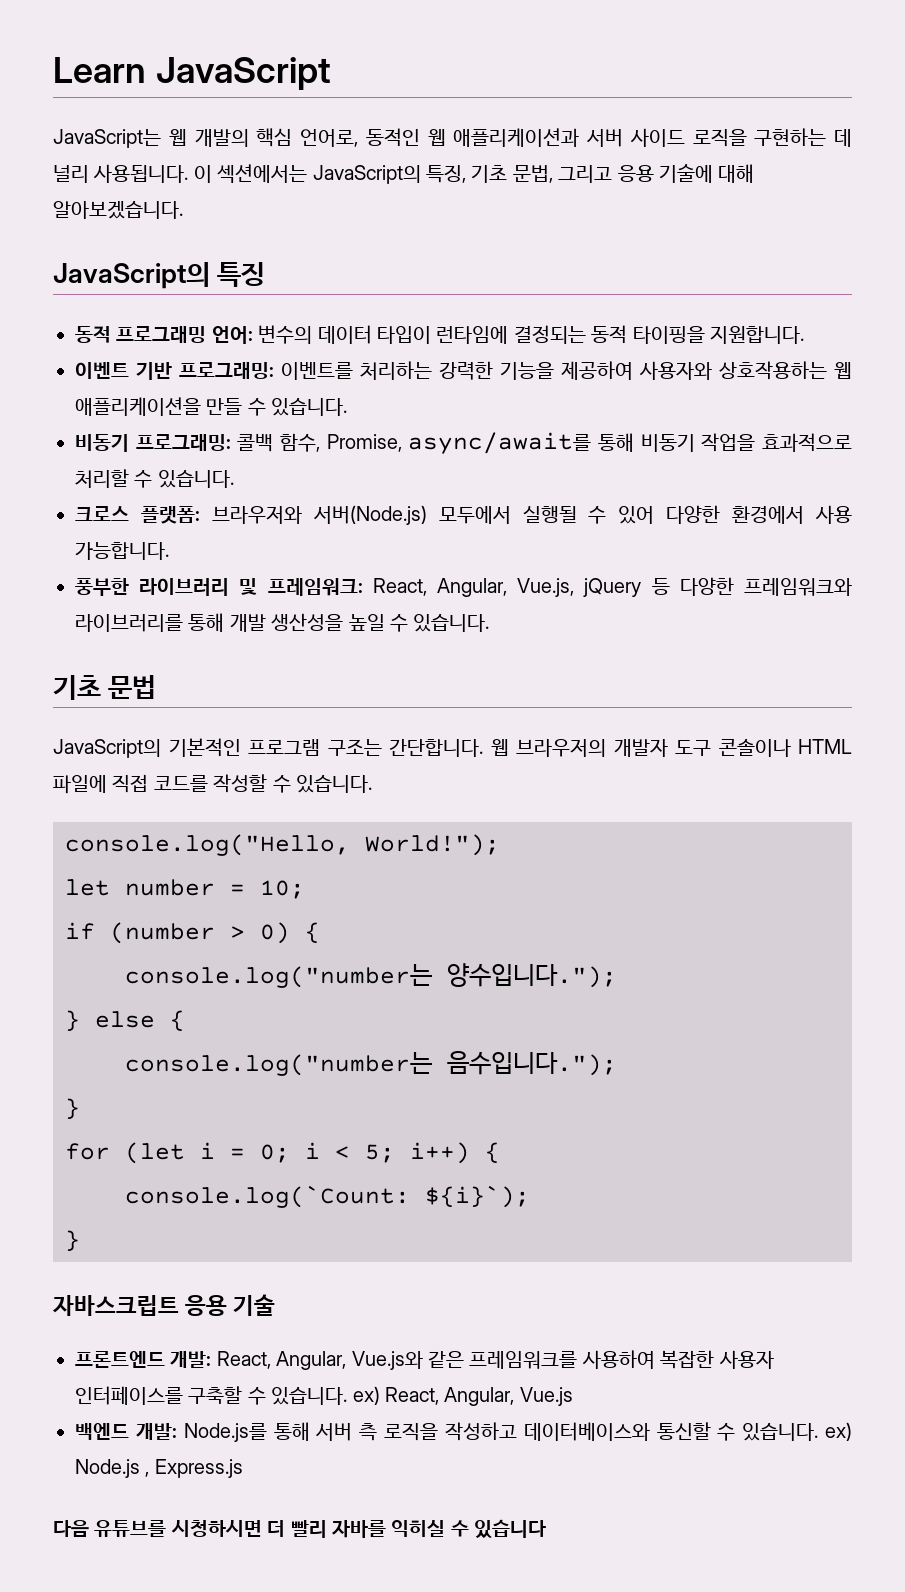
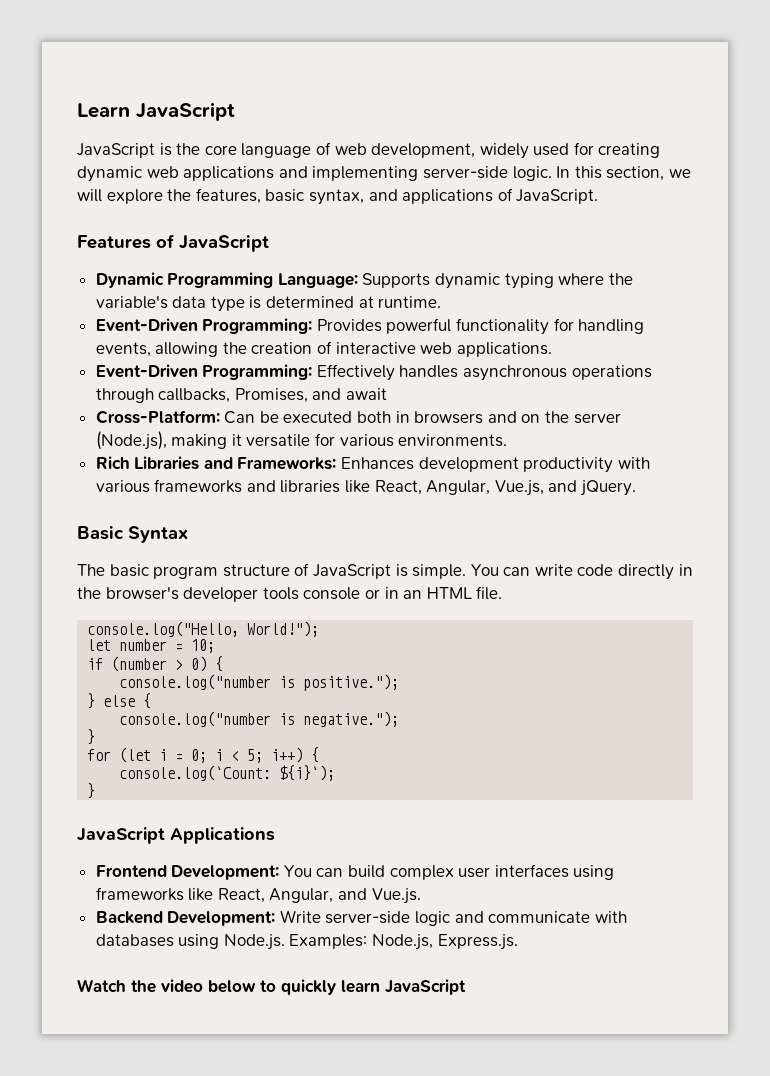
- JavaScript는 웹 개발의 핵심 언어로, 동적인 웹 애플리케이션과 서버 사이드 로직을 구현하는 데 널리 사용됩니다. 이 섹션에서는 JavaScript의 특징, 기초 문법, 그리고 응용 기술에 대해 알아보겠습니다.
- JavaScript의 특징
- 동적 프로그래밍 언어: 변수의 데이터 타입이 런타임에 결정되는 동적 타이핑을 지원합니다.
- 이벤트 기반 프로그래밍: 이벤트를 처리하는 강력한 기능을 제공하여 사용자와 상호작용하는 웹 애플리케이션을 만들 수 있습니다.
- 비동기 프로그래밍: 콜백 함수, Promise, async/await를 통해 비동기 작업을 효과적으로 처리할 수 있습니다.
- 크로스 플랫폼: 브라우저와 서버(Node.js) 모두에서 실행될 수 있어 다양한 환경에서 사용 가능합니다.
- 풍부한 라이브러리 및 프레임워크: React, Angular, Vue.js, jQuery 등 다양한 프레임워크와 라이브러리를 통해 개발 생산성을 높일 수 있습니다.
- 기초 문법
- JavaScript의 기본적인 프로그램 구조는 간단합니다. 웹 브라우저의 개발자 도구 콘솔이나 HTML 파일에 직접 코드를 작성할 수 있습니다.
+ JavaScript is the core language of web development, widely used for creating dynamic web applications and implementing server-side logic. In this section, we will explore the features, basic syntax, and applications of JavaScript.
+ Features of JavaScript
+ Dynamic Programming Language: Supports dynamic typing where the variable's data type is determined at runtime.
+ Event-Driven Programming: Provides powerful functionality for handling events, allowing the creation of interactive web applications.
+ Event-Driven Programming: Effectively handles asynchronous operations through callbacks, Promises, and await
+ Cross-Platform: Can be executed both in browsers and on the server (Node.js), making it versatile for various environments.
+ Rich Libraries and Frameworks: Enhances development productivity with various frameworks and libraries like React, Angular, Vue.js, and jQuery.
+ Basic Syntax
+ The basic program structure of JavaScript is simple. You can write code directly in the browser's developer tools console or in an HTML file.
- console.log("number는 양수입니다.");
+ console.log("number is positive.");
- console.log("number는 음수입니다.");
+ console.log("number is negative.");
- 자바스크립트 응용 기술
- 프론트엔드 개발: React, Angular, Vue.js와 같은 프레임워크를 사용하여 복잡한 사용자 인터페이스를 구축할 수 있습니다. ex) React, Angular, Vue.js
- 백엔드 개발: Node.js를 통해 서버 측 로직을 작성하고 데이터베이스와 통신할 수 있습니다. ex) Node.js , Express.js
- 다음 유튜브를 시청하시면 더 빨리 자바를 익히실 수 있습니다
+ JavaScript Applications
+ Frontend Development: You can build complex user interfaces using frameworks like React, Angular, and Vue.js.
+ Backend Development: Write server-side logic and communicate with databases using Node.js. Examples: Node.js, Express.js.
+ Watch the video below to quickly learn JavaScript

